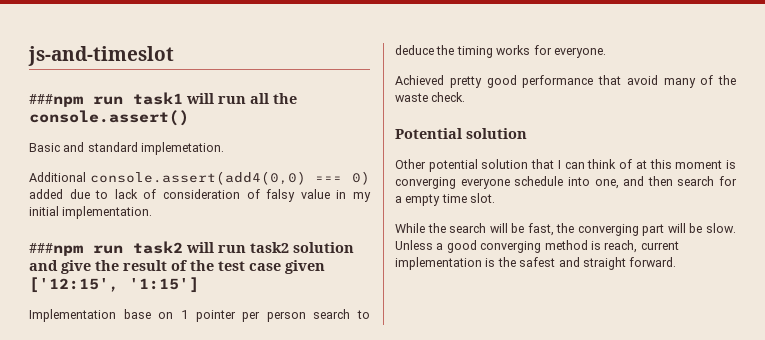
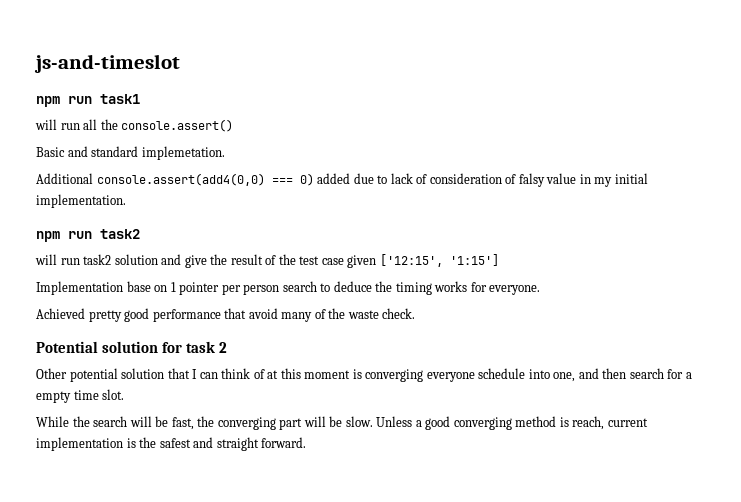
- ###npm run task1 will run all the console.assert()
+ npm run task1
+ will run all the console.assert()
- ###npm run task2 will run task2 solution and give the result of the test case given ['12:15', '1:15']
+ npm run task2
+ will run task2 solution and give the result of the test case given ['12:15', '1:15']
- Potential solution
+ Potential solution for task 2

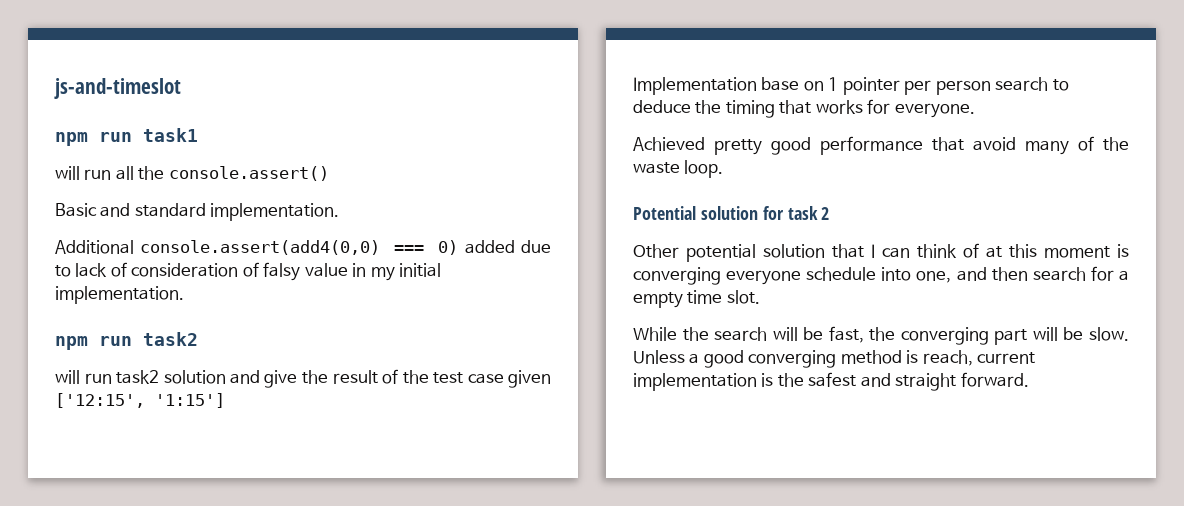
- Basic and standard implemetation.
+ Basic and standard implementation.
- Implementation base on 1 pointer per person search to deduce the timing works for everyone.
+ Implementation base on 1 pointer per person search to deduce the timing that works for everyone.
- Achieved pretty good performance that avoid many of the waste check.
+ Achieved pretty good performance that avoid many of the waste loop.

